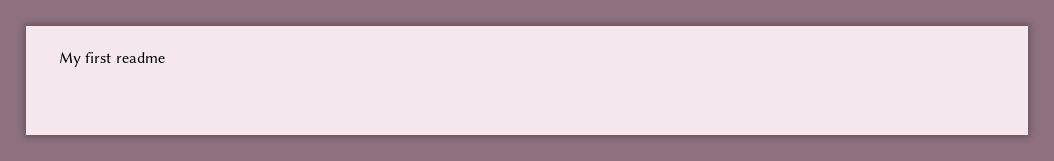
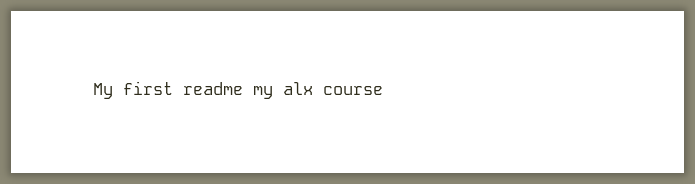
- My first readme
+ My first readme my alx course

